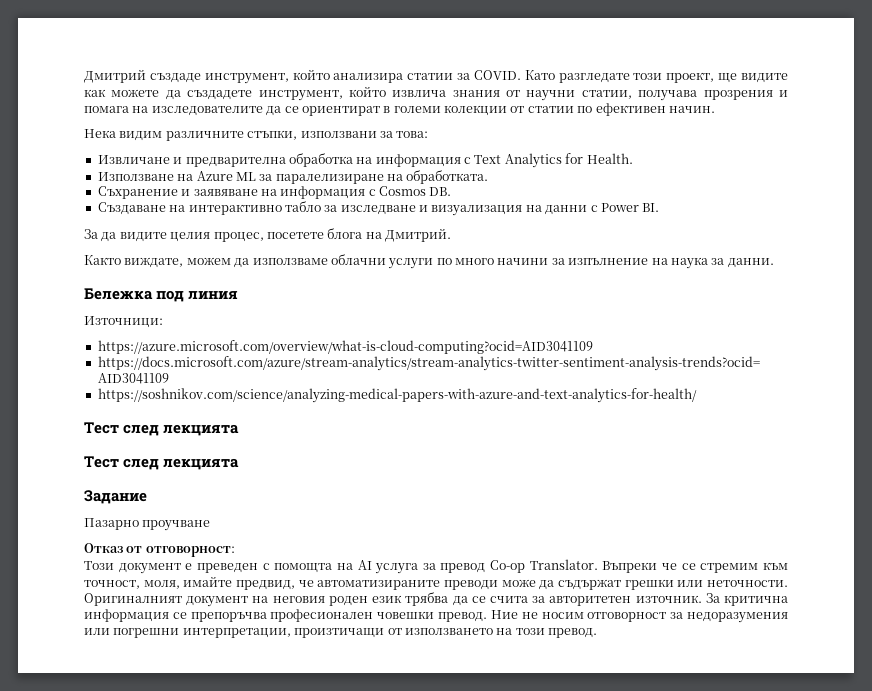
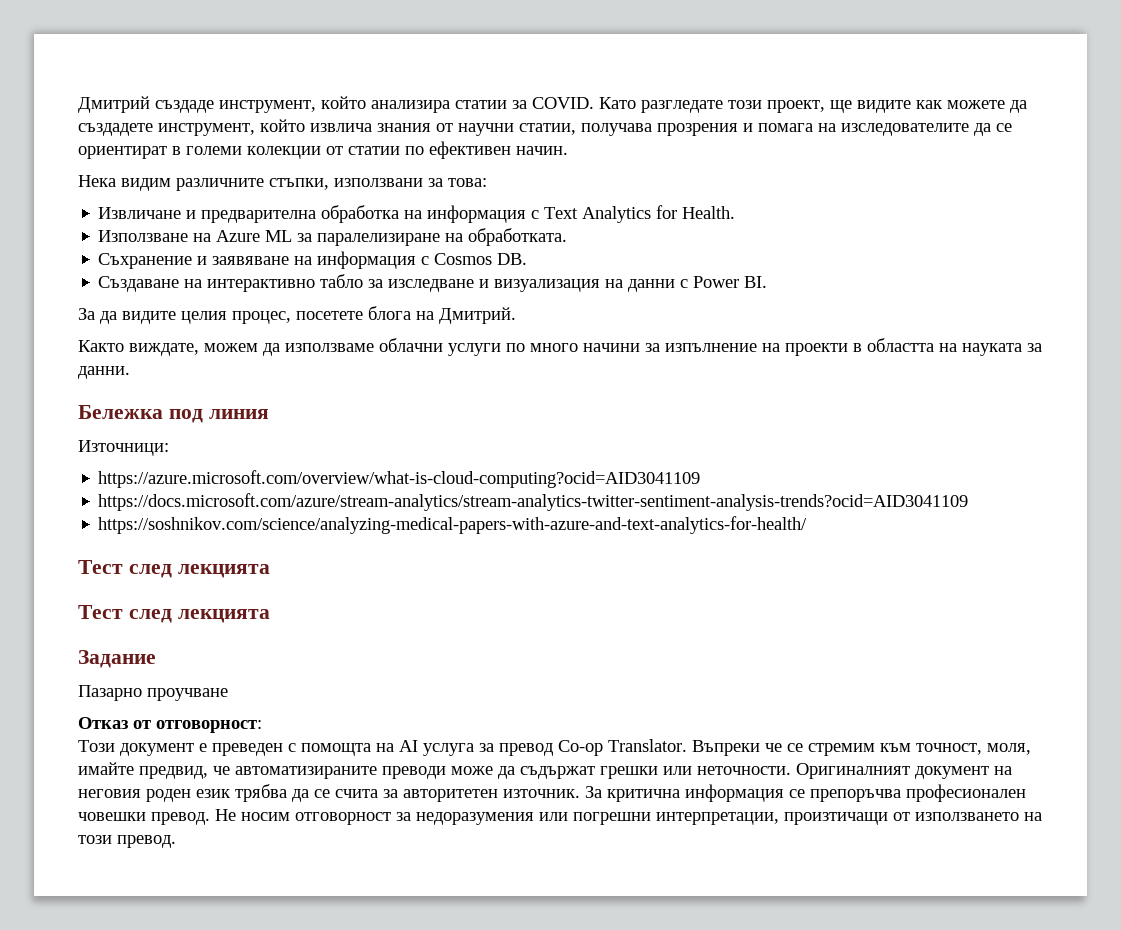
- Както виждате, можем да използваме облачни услуги по много начини за изпълнение на наука за данни.
+ Както виждате, можем да използваме облачни услуги по много начини за изпълнение на проекти в областта на науката за данни.
- Ние не носим отговорност за недоразумения или погрешни интерпретации, произтичащи от използването на този превод.
+ Не носим отговорност за недоразумения или погрешни интерпретации, произтичащи от използването на този превод.

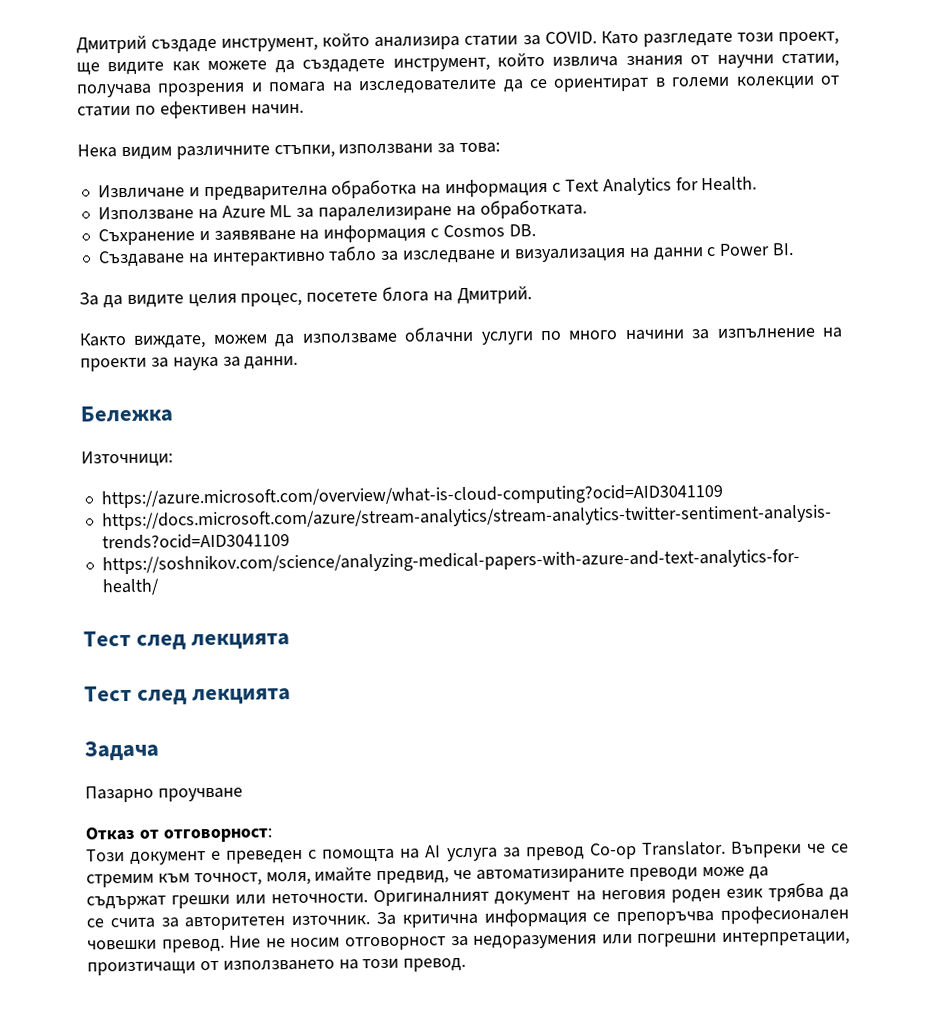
- Както виждате, можем да използваме облачни услуги по много начини за изпълнение на проекти в областта на науката за данни.
+ Както виждате, можем да използваме облачни услуги по много начини за изпълнение на проекти за наука за данни.
- Бележка под линия
+ Бележка
- Задание
+ Задача
- Не носим отговорност за недоразумения или погрешни интерпретации, произтичащи от използването на този превод.
+ Ние не носим отговорност за недоразумения или погрешни интерпретации, произтичащи от използването на този превод.

